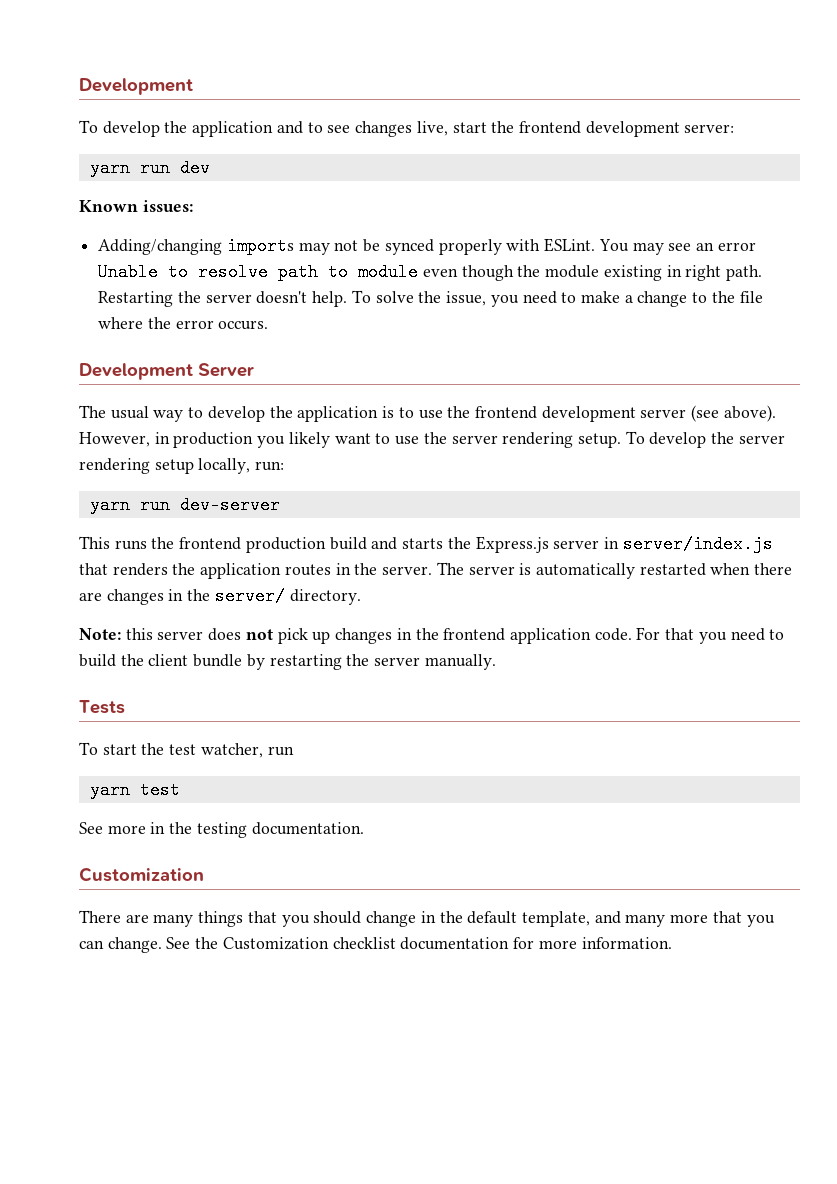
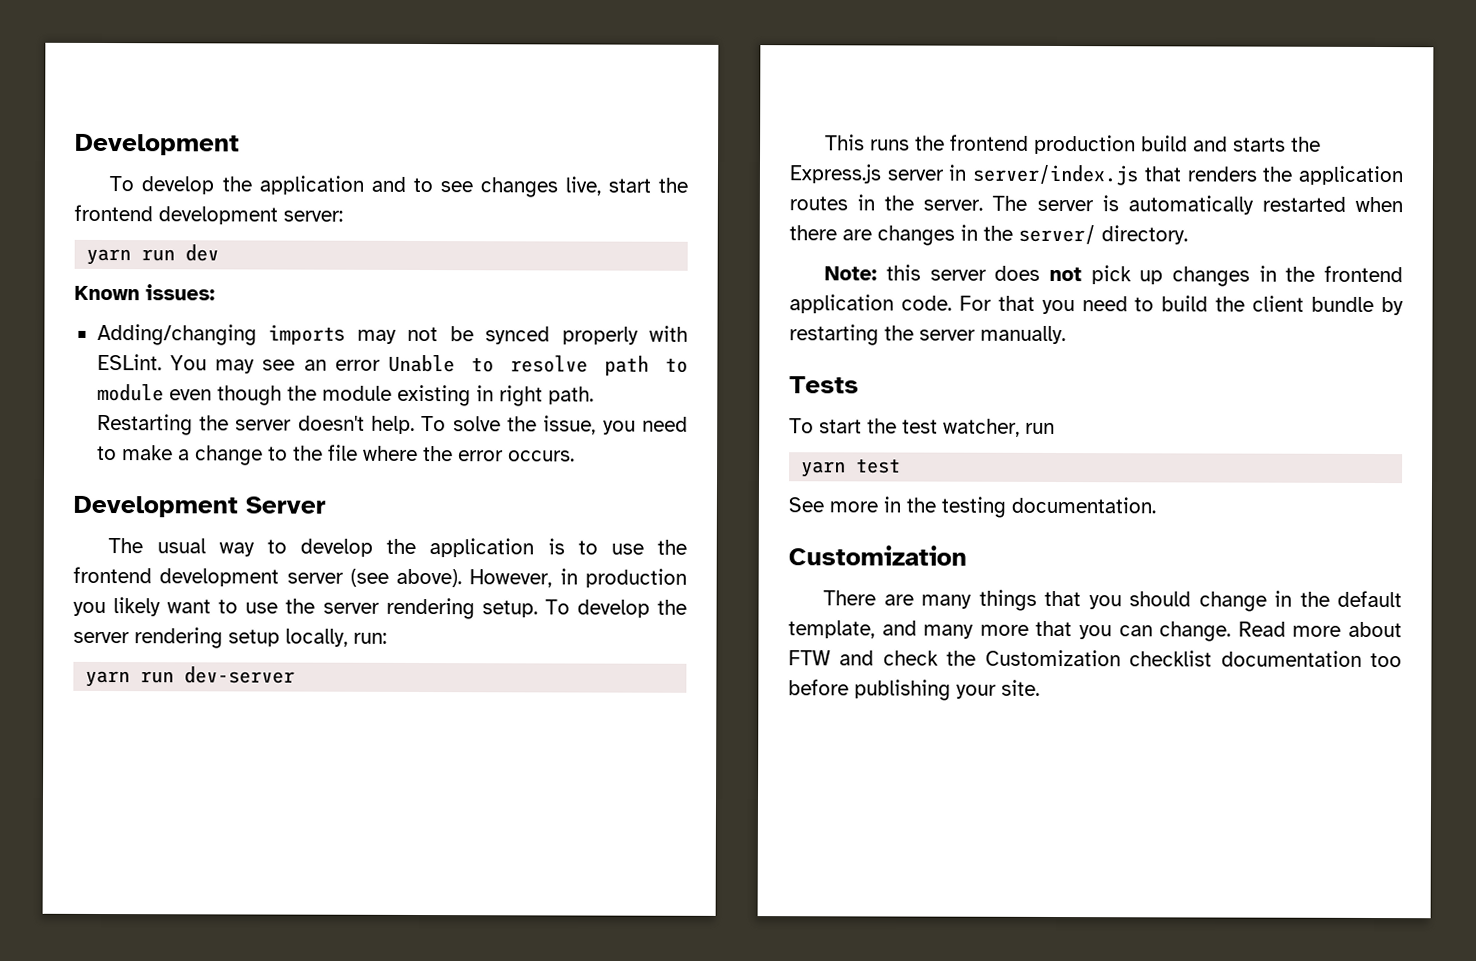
- See the Customization checklist documentation for more information.
+ Read more about FTW and check the Customization checklist documentation too before publishing your site.

